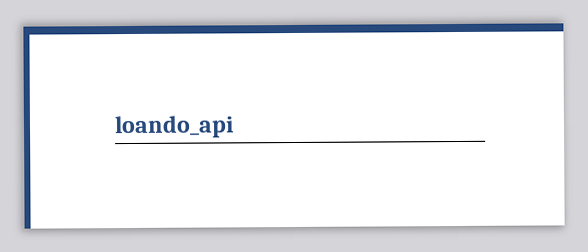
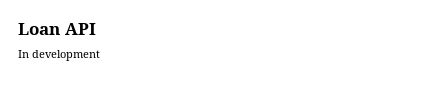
- loando_api
+ Loan API
+ In development

